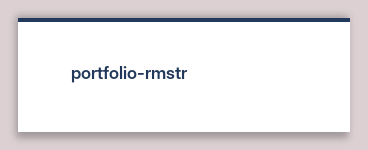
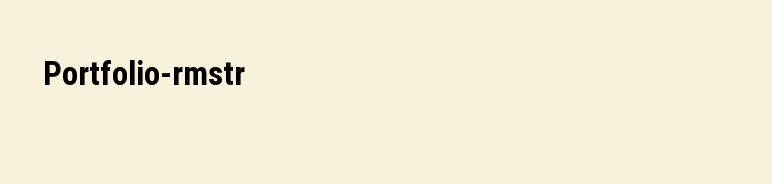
- portfolio-rmstr
+ Portfolio-rmstr

